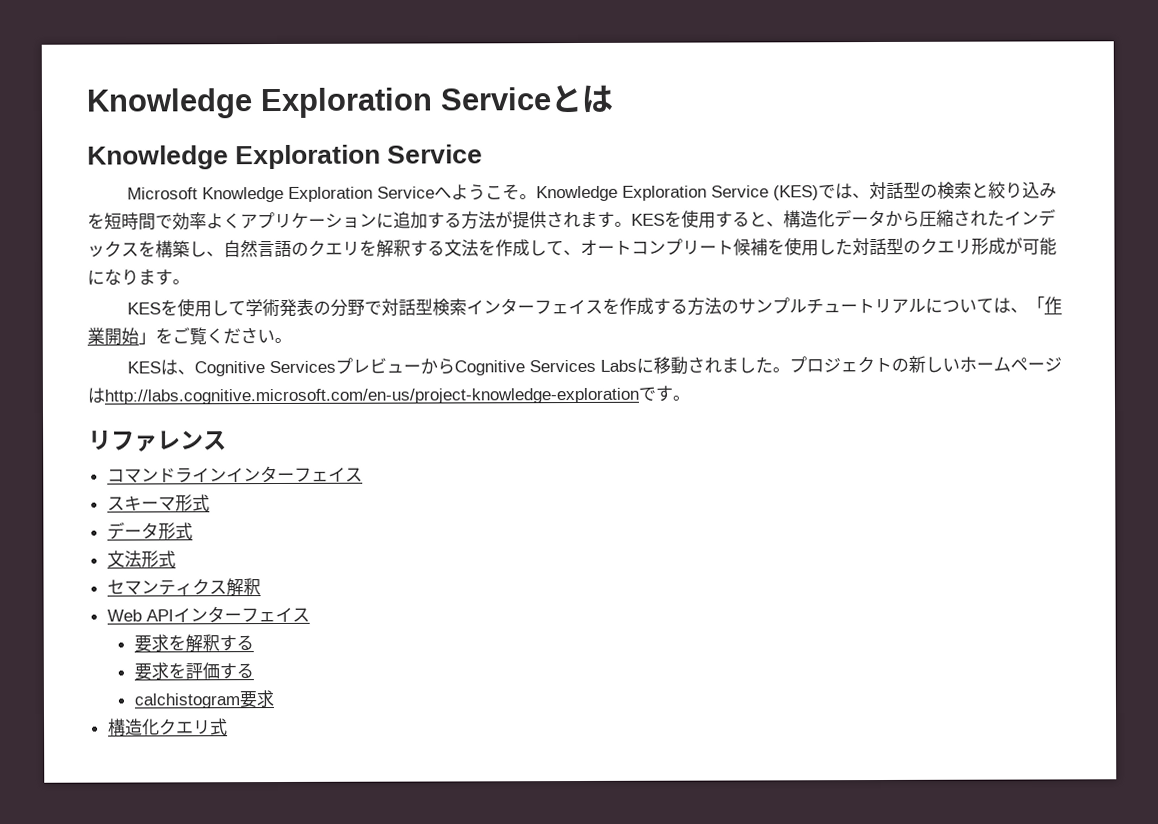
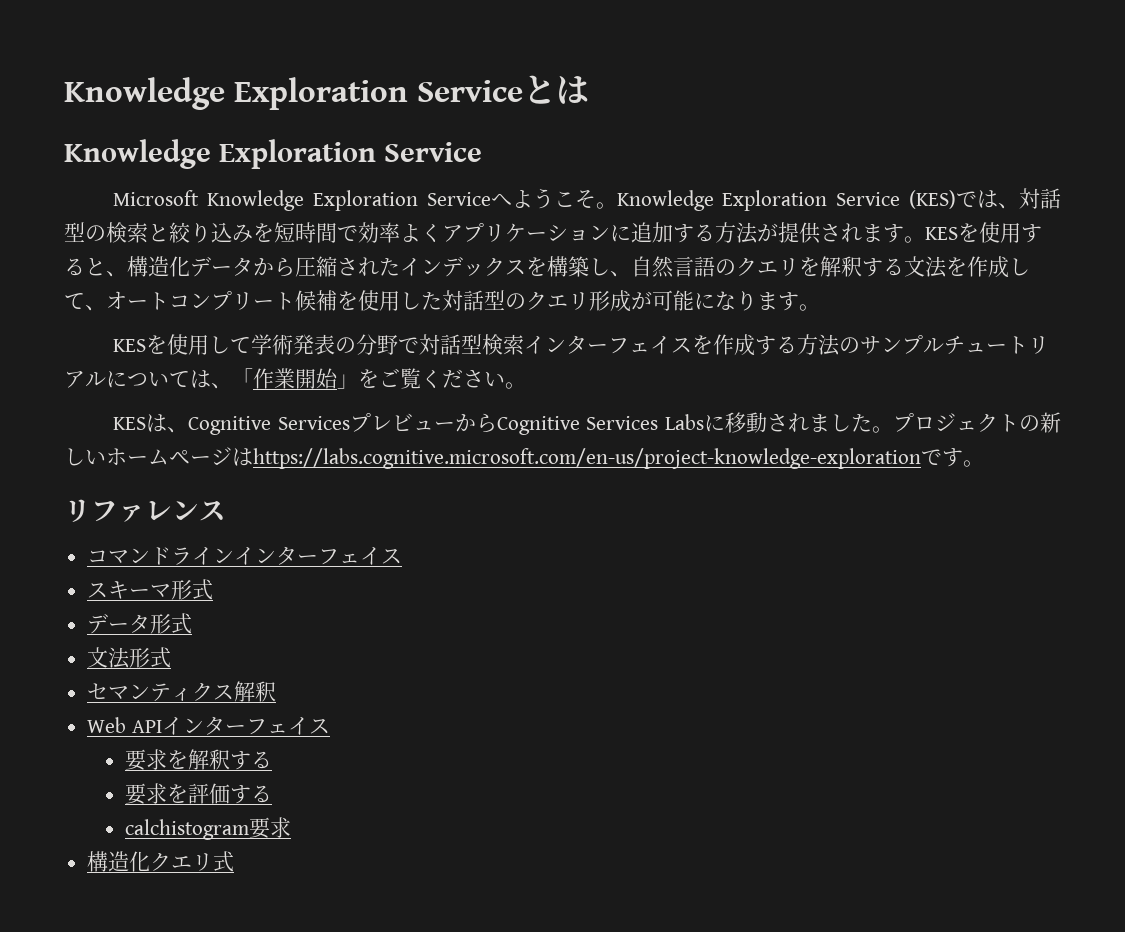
- プロジェクトの新しいホームページはhttp://labs.cognitive.microsoft.com/en-us/project-knowledge-explorationです。
+ プロジェクトの新しいホームページはhttps://labs.cognitive.microsoft.com/en-us/project-knowledge-explorationです。

